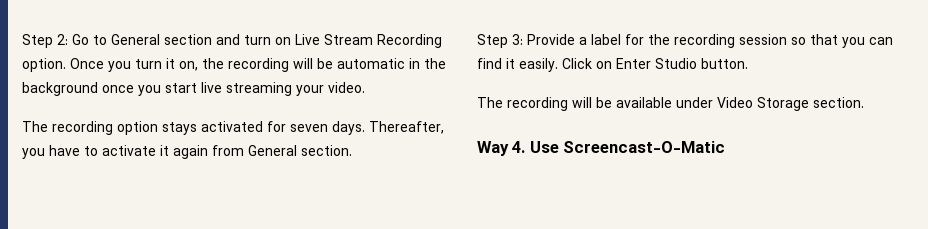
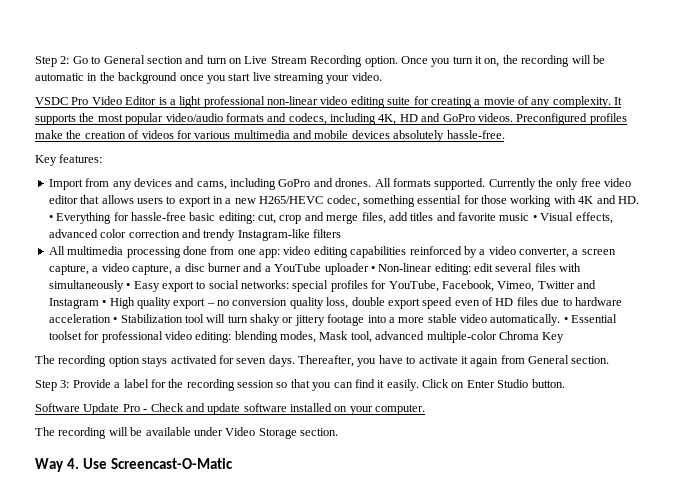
+ VSDC Pro Video Editor is a light professional non-linear video editing suite for creating a movie of any complexity. It supports the most popular video/audio formats and codecs, including 4K, HD and GoPro videos. Preconfigured profiles make the creation of videos for various multimedia and mobile devices absolutely hassle-free.
+ Key features:
+ Import from any devices and cams, including GoPro and drones. All formats supported. Сurrently the only free video editor that allows users to export in a new H265/HEVC codec, something essential for those working with 4K and HD. • Everything for hassle-free basic editing: cut, crop and merge files, add titles and favorite music • Visual effects, advanced color correction and trendy Instagram-like filters
+ All multimedia processing done from one app: video editing capabilities reinforced by a video converter, a screen capture, a video capture, a disc burner and a YouTube uploader • Non-linear editing: edit several files with simultaneously • Easy export to social networks: special profiles for YouTube, Facebook, Vimeo, Twitter and Instagram • High quality export – no conversion quality loss, double export speed even of HD files due to hardware acceleration • Stabilization tool will turn shaky or jittery footage into a more stable video automatically. • Essential toolset for professional video editing: blending modes, Mask tool, advanced multiple-color Chroma Key
+ Software Update Pro - Check and update software installed on your computer.

